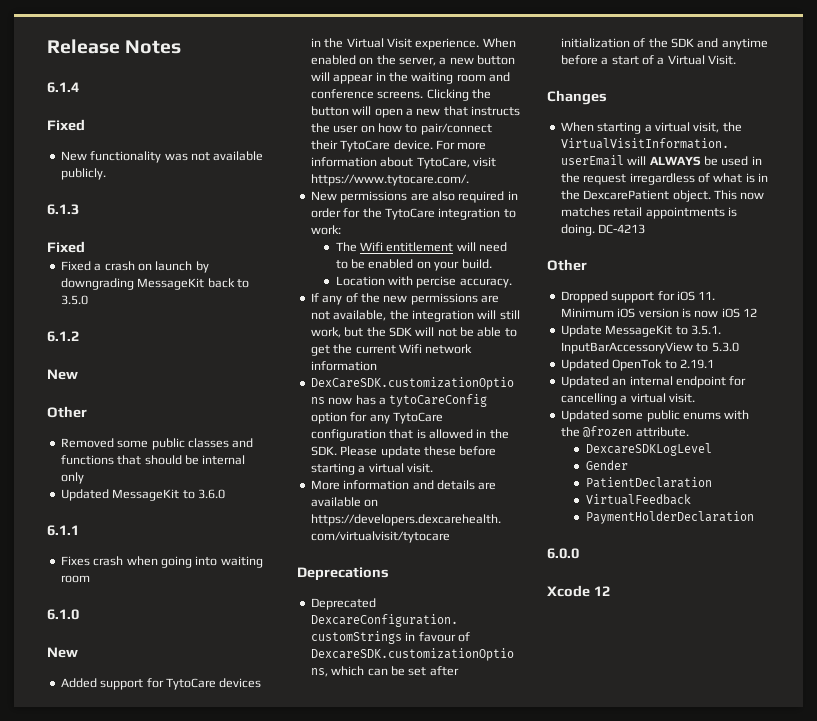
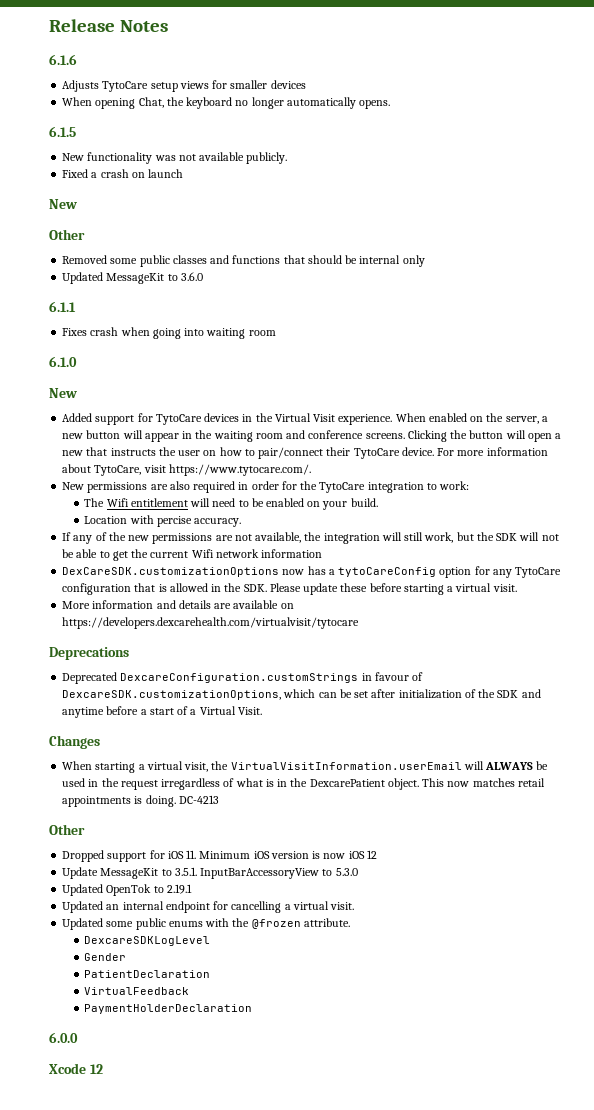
- 6.1.4
- Fixed
+ 6.1.6
+ Adjusts TytoCare setup views for smaller devices
+ When opening Chat, the keyboard no longer automatically opens.
+ 6.1.5
- 6.1.3
- Fixed
- Fixed a crash on launch by downgrading MessageKit back to 3.5.0
- 6.1.2
+ Fixed a crash on launch

